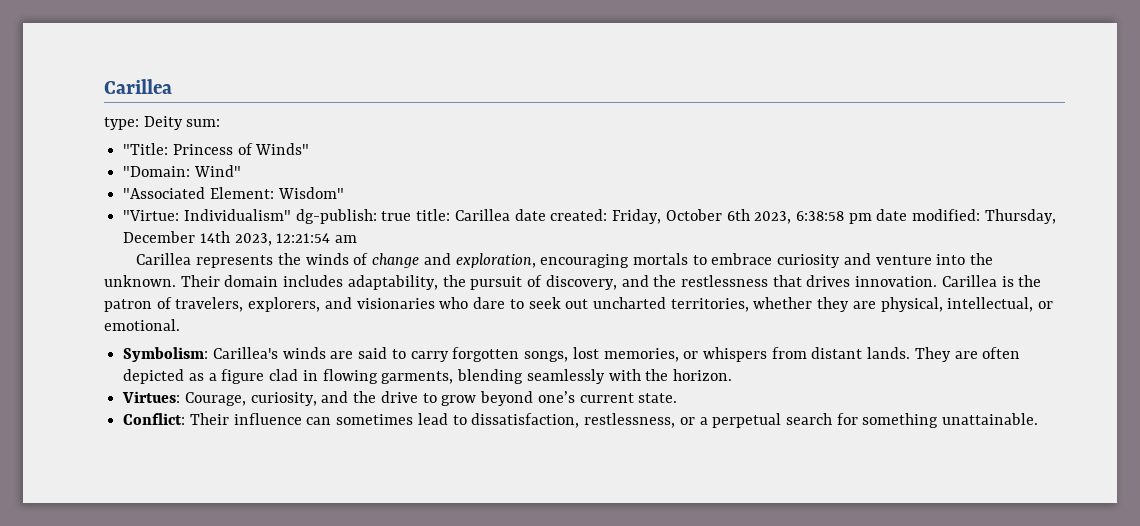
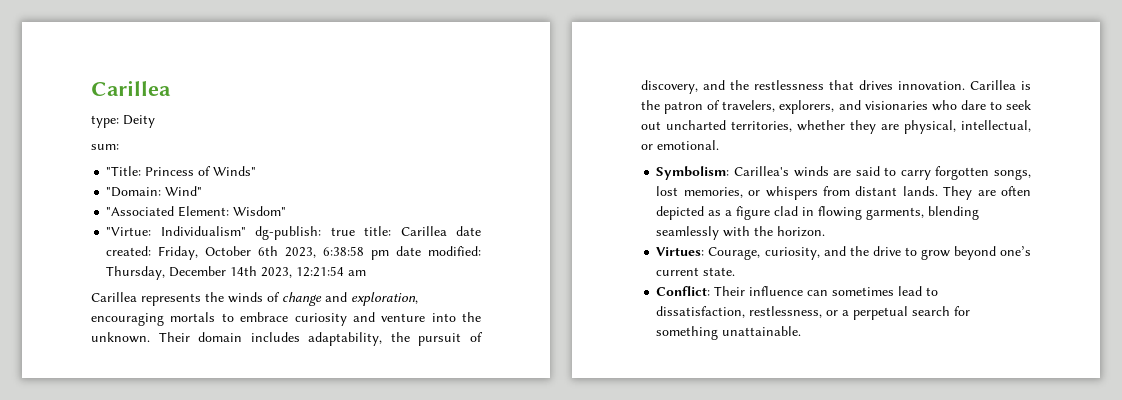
- type: Deity sum:
+ type: Deity
+ sum:

